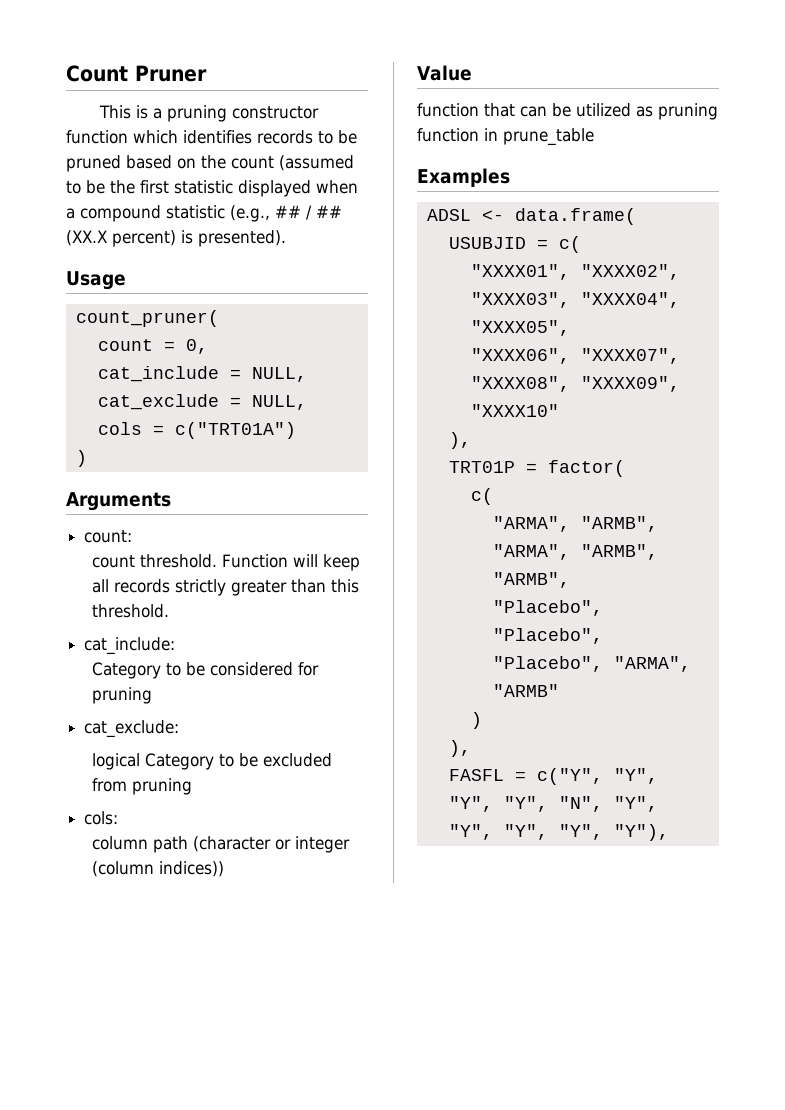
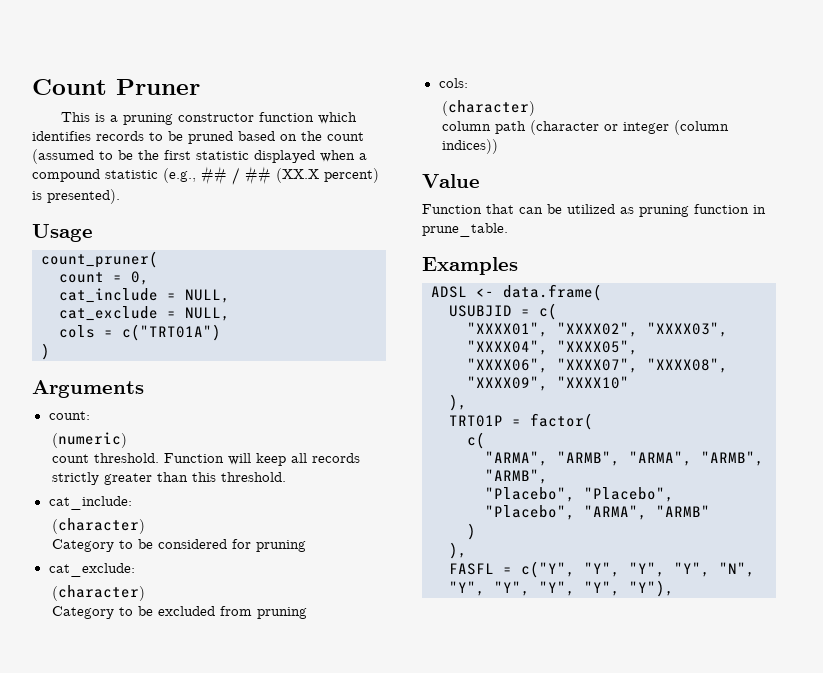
+ (numeric)
  cat_include:
+ (character)
  cat_exclude:
- logical Category to be excluded from pruning
+ (character)
+ Category to be excluded from pruning
  cols:
+ (character)
- function that can be utilized as pruning function in prune_table
+ Function that can be utilized as pruning function in prune_table.

